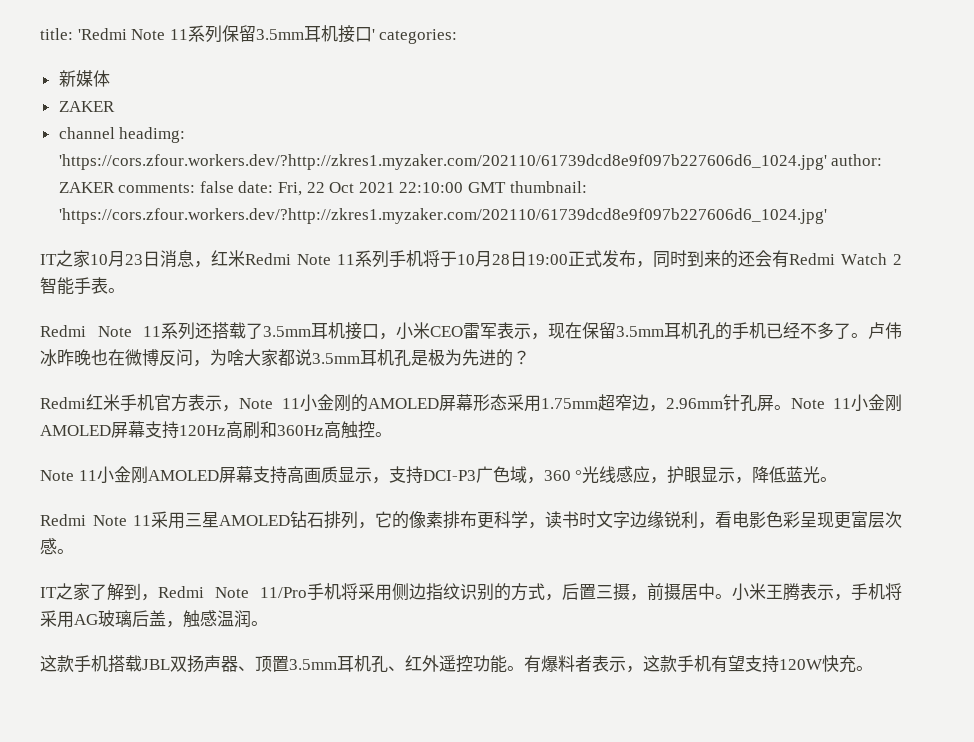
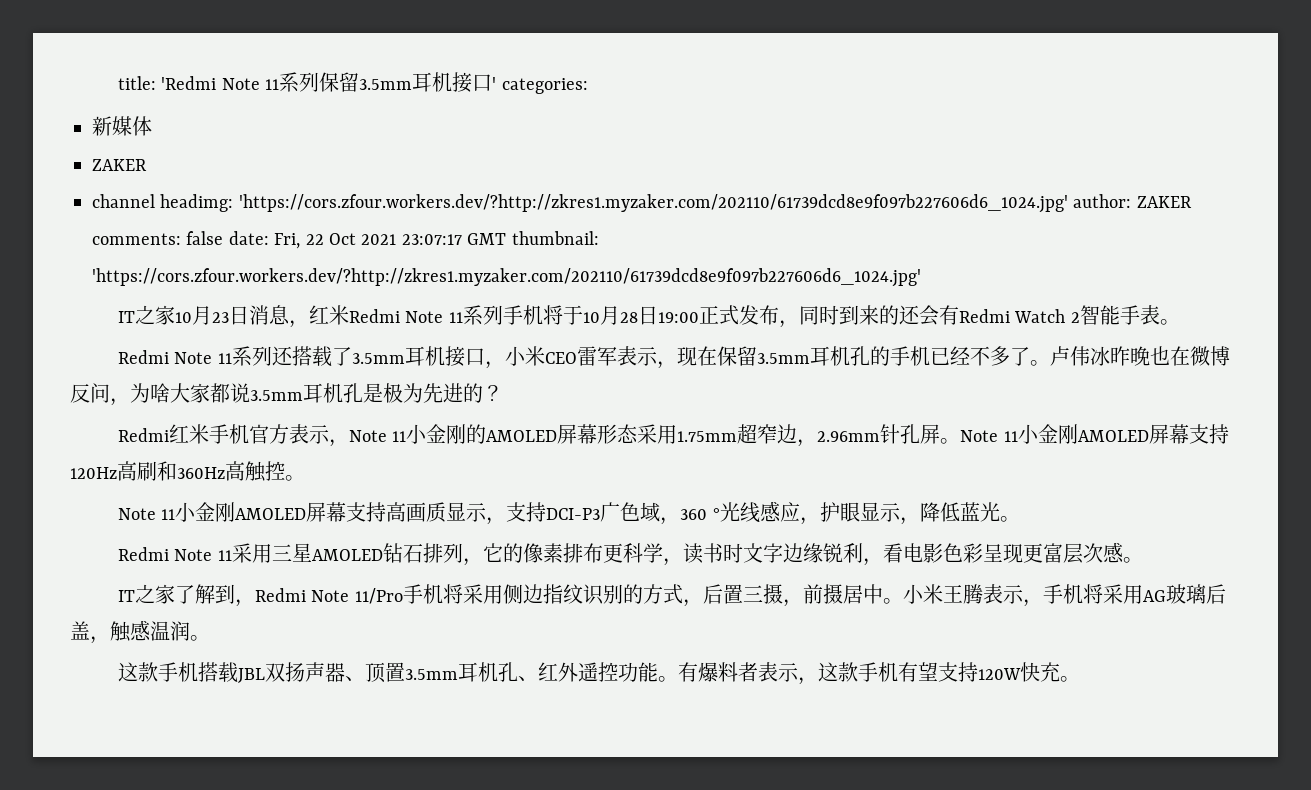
- channel headimg: 'https://cors.zfour.workers.dev/?http://zkres1.myzaker.com/202110/61739dcd8e9f097b227606d6_1024.jpg' author: ZAKER comments: false date: Fri, 22 Oct 2021 22:10:00 GMT thumbnail: 'https://cors.zfour.workers.dev/?http://zkres1.myzaker.com/202110/61739dcd8e9f097b227606d6_1024.jpg'
+ channel headimg: 'https://cors.zfour.workers.dev/?http://zkres1.myzaker.com/202110/61739dcd8e9f097b227606d6_1024.jpg' author: ZAKER comments: false date: Fri, 22 Oct 2021 23:07:17 GMT thumbnail: 'https://cors.zfour.workers.dev/?http://zkres1.myzaker.com/202110/61739dcd8e9f097b227606d6_1024.jpg'

